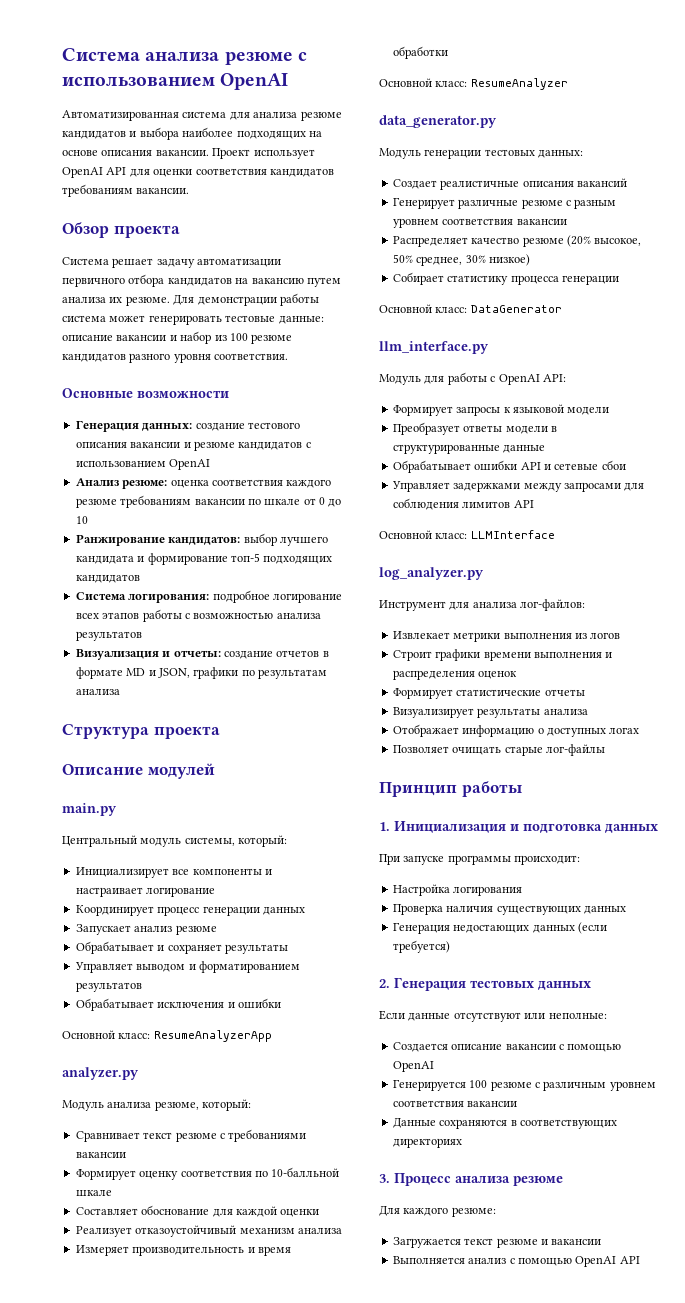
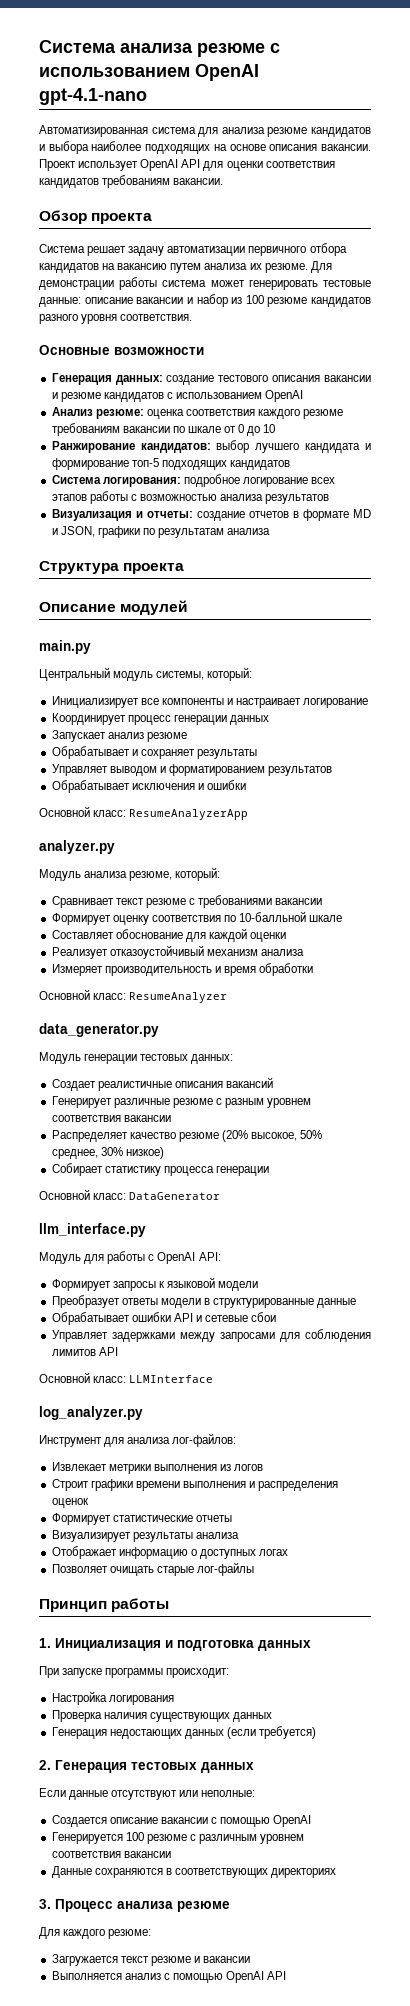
- Система анализа резюме с использованием OpenAI
+ Система анализа резюме с использованием OpenAI gpt-4.1-nano

